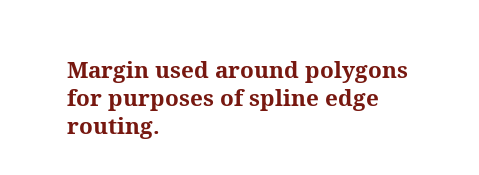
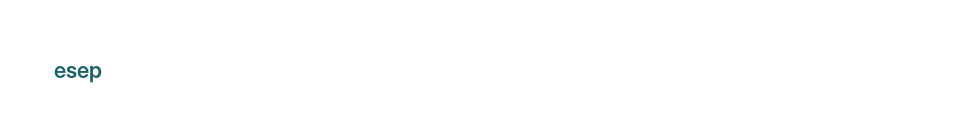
- Margin used around polygons for purposes of spline edge routing.
+ esep

